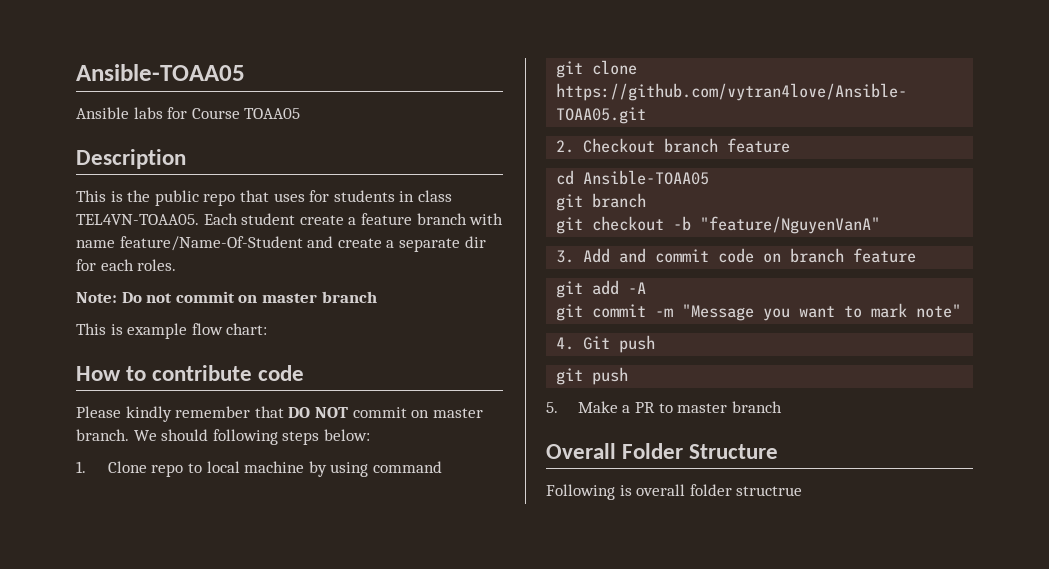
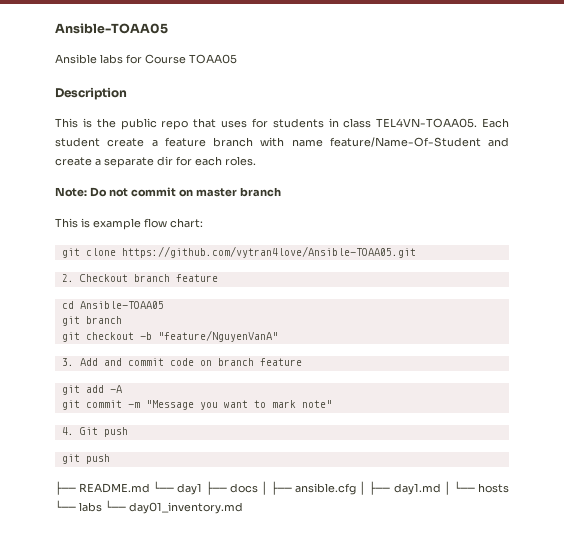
- How to contribute code
- Please kindly remember that DO NOT commit on master branch. We should following steps below:
- 1. Clone repo to local machine by using command
- 5. Make a PR to master branch
- Overall Folder Structure
- Following is overall folder structrue
+ ├── README.md └── day1 ├── docs │ ├── ansible.cfg │ ├── day1.md │ └── hosts └── labs └── day01_inventory.md

